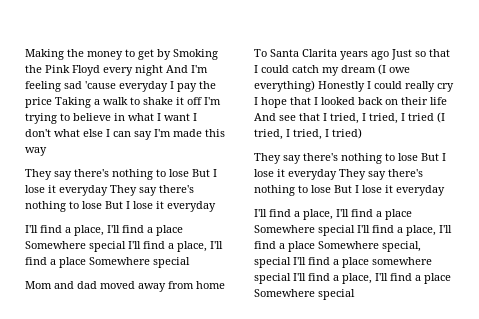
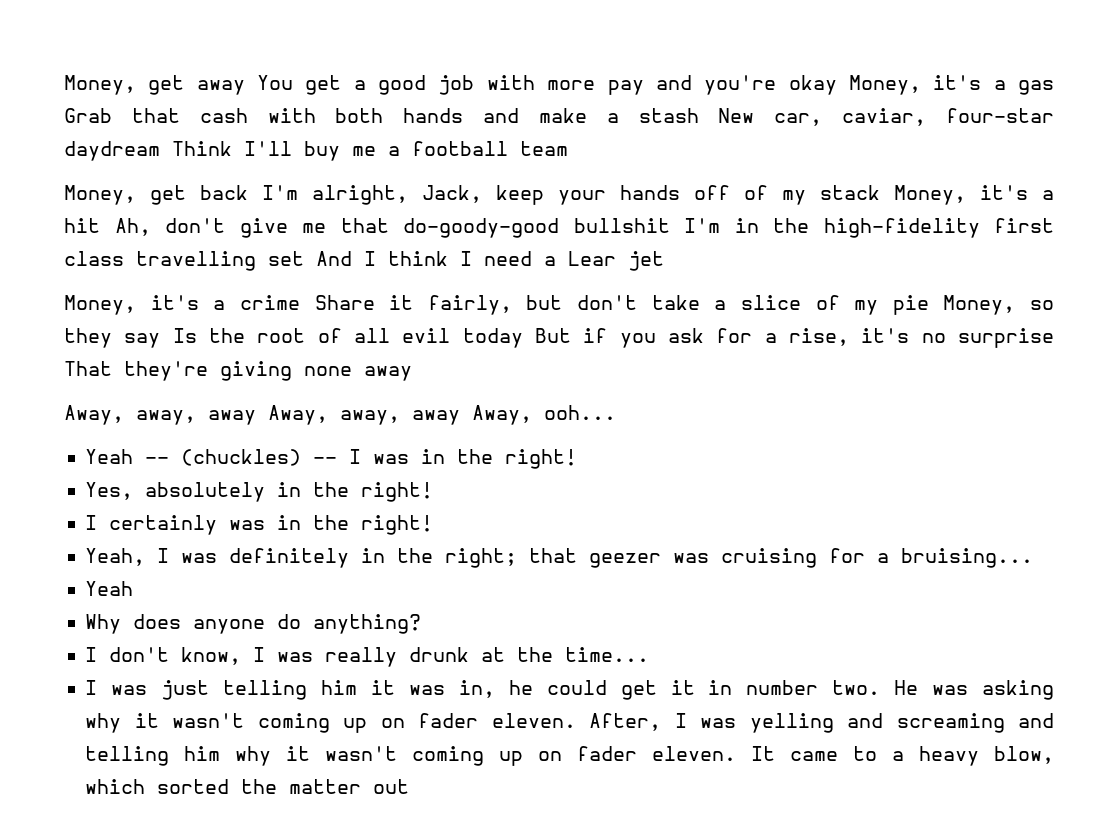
- Making the money to get by Smoking the Pink Floyd every night And I'm feeling sad 'cause everyday I pay the price Taking a walk to shake it off I'm trying to believe in what I want I don't what else I can say I'm made this way
- They say there's nothing to lose But I lose it everyday They say there's nothing to lose But I lose it everyday
- I'll find a place, I'll find a place Somewhere special I'll find a place, I'll find a place Somewhere special
- Mom and dad moved away from home To Santa Clarita years ago Just so that I could catch my dream (I owe everything) Honestly I could really cry I hope that I looked back on their life And see that I tried, I tried, I tried (I tried, I tried, I tried)
- They say there's nothing to lose But I lose it everyday They say there's nothing to lose But I lose it everyday
- I'll find a place, I'll find a place Somewhere special I'll find a place, I'll find a place Somewhere special, special I'll find a place somewhere special I'll find a place, I'll find a place Somewhere special
+ Money, get away You get a good job with more pay and you're okay Money, it's a gas Grab that cash with both hands and make a stash New car, caviar, four-star daydream Think I'll buy me a football team
+ Money, get back I'm alright, Jack, keep your hands off of my stack Money, it's a hit Ah, don't give me that do-goody-good bullshit I'm in the high-fidelity first class travelling set And I think I need a Lear jet
+ Money, it's a crime Share it fairly, but don't take a slice of my pie Money, so they say Is the root of all evil today But if you ask for a rise, it's no surprise That they're giving none away
+ Away, away, away Away, away, away Away, ooh...
+ Yeah -- (chuckles) -- I was in the right!
+ Yes, absolutely in the right!
+ I certainly was in the right!
+ Yeah, I was definitely in the right; that geezer was cruising for a bruising...
+ Yeah
+ Why does anyone do anything?
+ I don't know, I was really drunk at the time...
+ I was just telling him it was in, he could get it in number two. He was asking why it wasn't coming up on fader eleven. After, I was yelling and screaming and telling him why it wasn't coming up on fader eleven. It came to a heavy blow, which sorted the matter out

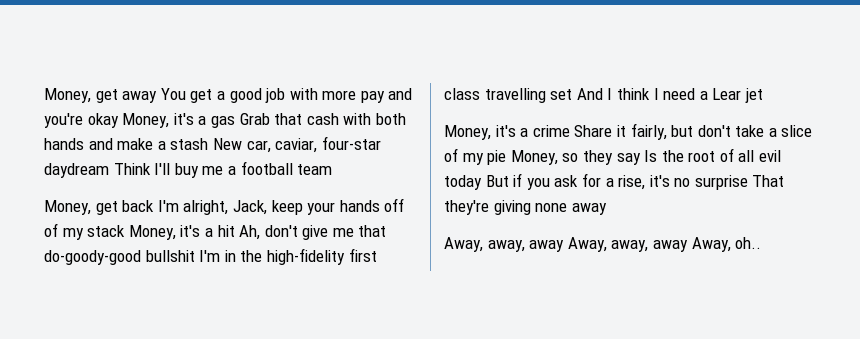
- Away, away, away Away, away, away Away, ooh...
- Yeah -- (chuckles) -- I was in the right!
- Yes, absolutely in the right!
- I certainly was in the right!
- Yeah, I was definitely in the right; that geezer was cruising for a bruising...
- Yeah
- Why does anyone do anything?
- I don't know, I was really drunk at the time...
- I was just telling him it was in, he could get it in number two. He was asking why it wasn't coming up on fader eleven. After, I was yelling and screaming and telling him why it wasn't coming up on fader eleven. It came to a heavy blow, which sorted the matter out
+ Away, away, away Away, away, away Away, oh..

